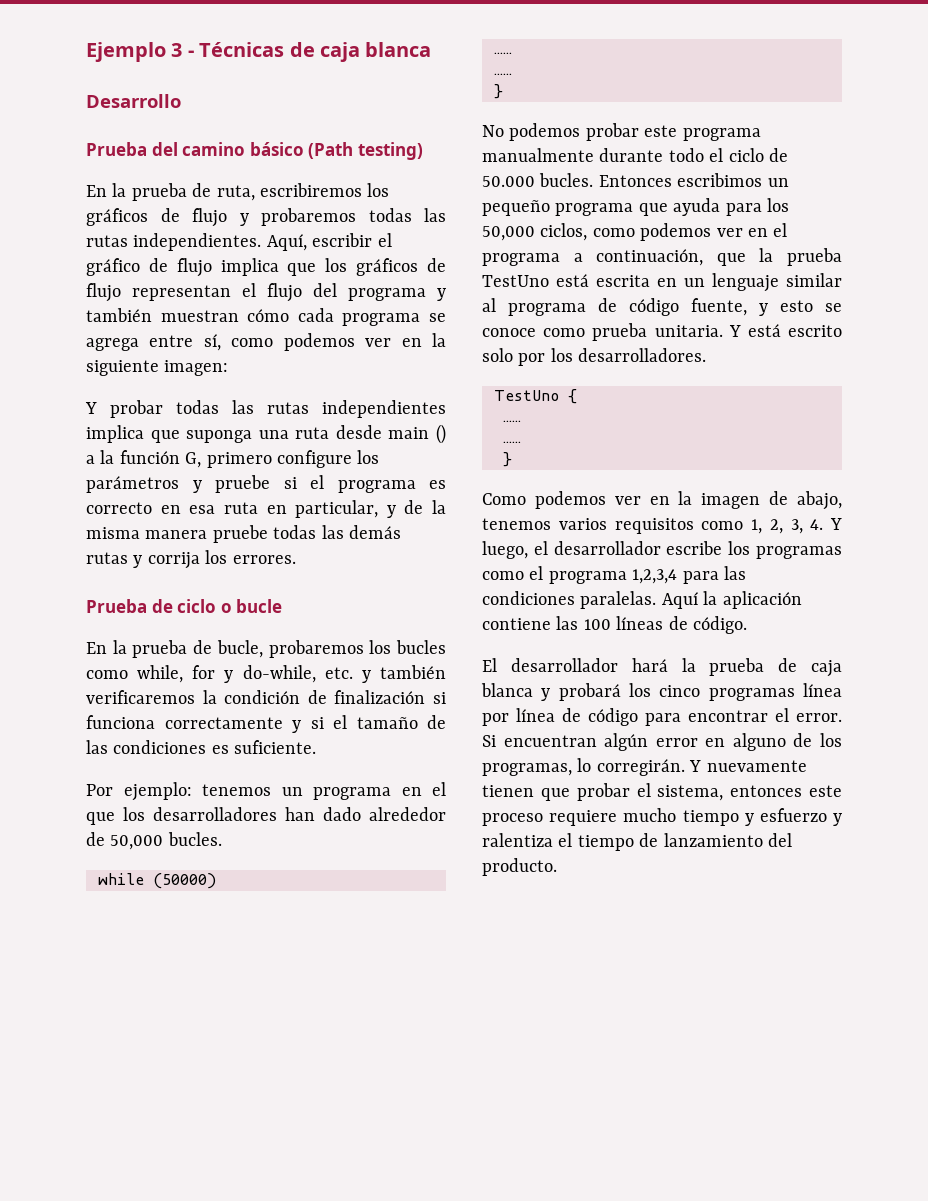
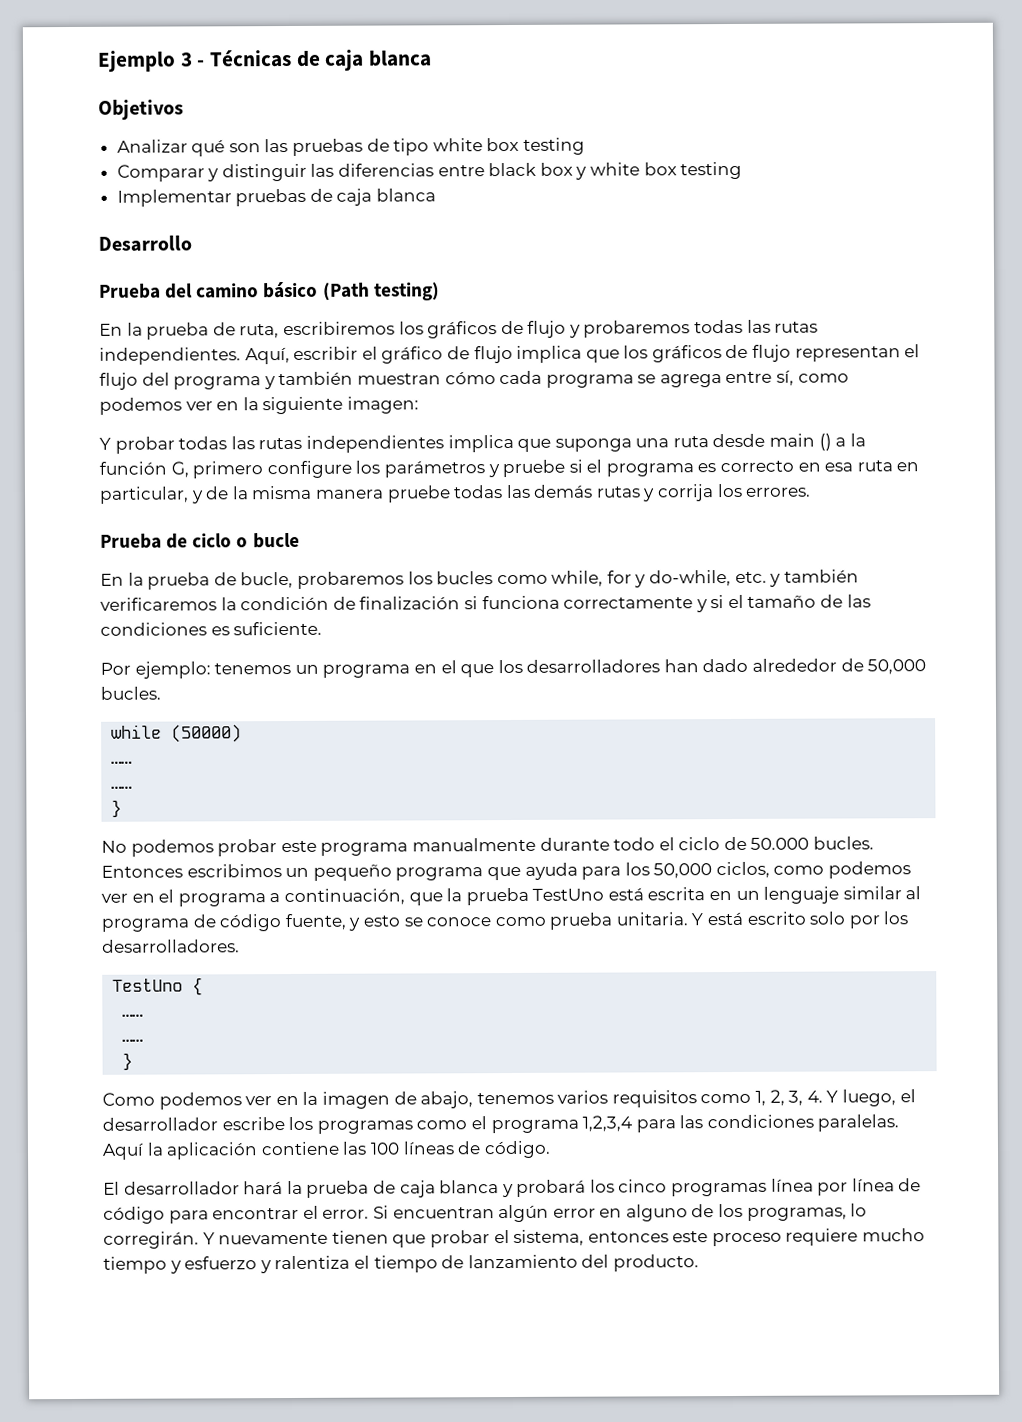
+ Objetivos
+ Analizar qué son las pruebas de tipo white box testing
+ Comparar y distinguir las diferencias entre black box y white box testing
+ Implementar pruebas de caja blanca

